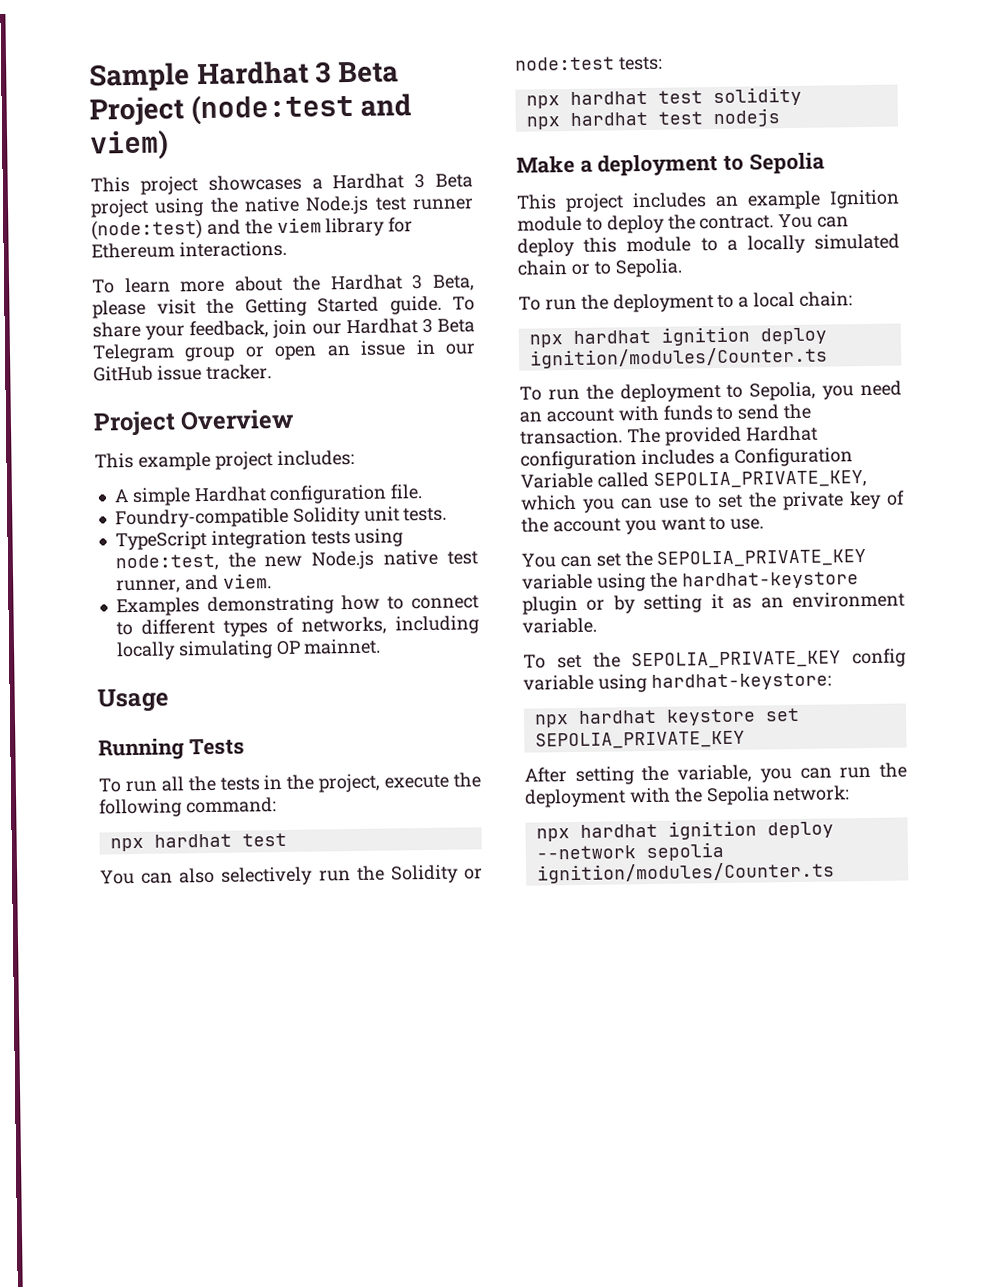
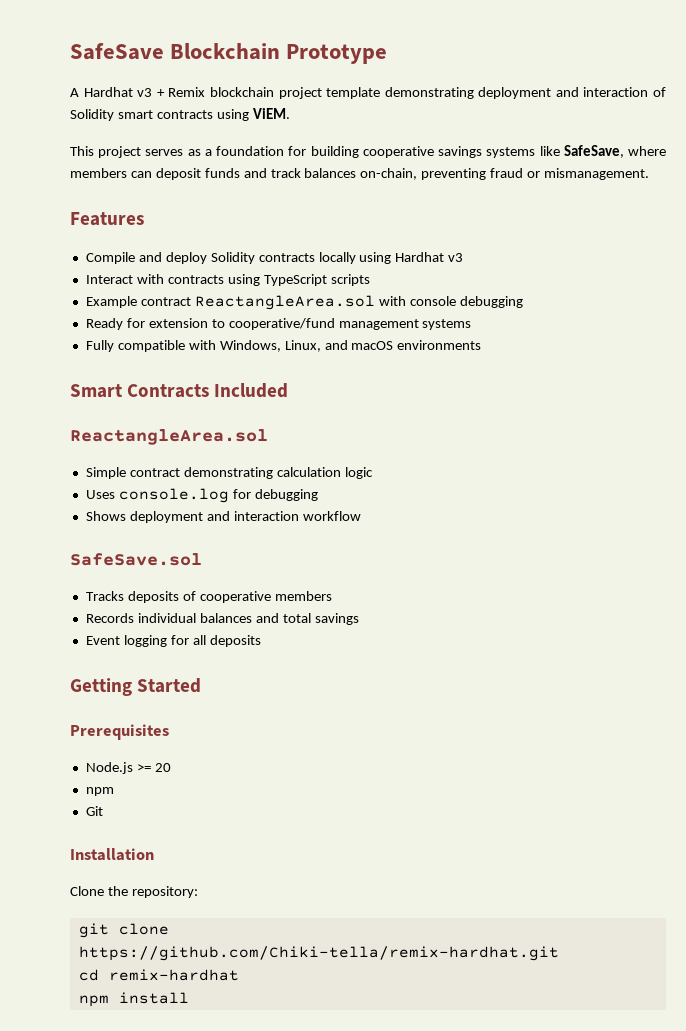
- Sample Hardhat 3 Beta Project (node:test and viem)
- This project showcases a Hardhat 3 Beta project using the native Node.js test runner (node:test) and the viem library for Ethereum interactions.
- To learn more about the Hardhat 3 Beta, please visit the Getting Started guide. To share your feedback, join our Hardhat 3 Beta Telegram group or open an issue in our GitHub issue tracker.
- Project Overview
- This example project includes:
- A simple Hardhat configuration file.
- Foundry-compatible Solidity unit tests.
- TypeScript integration tests using node:test, the new Node.js native test runner, and viem.
- Examples demonstrating how to connect to different types of networks, including locally simulating OP mainnet.
- Usage
- Running Tests
- To run all the tests in the project, execute the following command:
- npx hardhat test
- You can also selectively run the Solidity or node:test tests:
- npx hardhat test solidity
- npx hardhat test nodejs
- Make a deployment to Sepolia
- This project includes an example Ignition module to deploy the contract. You can deploy this module to a locally simulated chain or to Sepolia.
- To run the deployment to a local chain:
- npx hardhat ignition deploy ignition/modules/Counter.ts
- To run the deployment to Sepolia, you need an account with funds to send the transaction. The provided Hardhat configuration includes a Configuration Variable called SEPOLIA_PRIVATE_KEY, which you can use to set the private key of the account you want to use.
- You can set the SEPOLIA_PRIVATE_KEY variable using the hardhat-keystore plugin or by setting it as an environment variable.
- To set the SEPOLIA_PRIVATE_KEY config variable using hardhat-keystore:
- npx hardhat keystore set SEPOLIA_PRIVATE_KEY
- After setting the variable, you can run the deployment with the Sepolia network:
- npx hardhat ignition deploy --network sepolia ignition/modules/Counter.ts
+ SafeSave Blockchain Prototype
+ A Hardhat v3 + Remix blockchain project template demonstrating deployment and interaction of Solidity smart contracts using ViEM.
+ This project serves as a foundation for building cooperative savings systems like SafeSave, where members can deposit funds and track balances on-chain, preventing fraud or mismanagement.
+ Features
+ Compile and deploy Solidity contracts locally using Hardhat v3
+ Interact with contracts using TypeScript scripts
+ Example contract ReactangleArea.sol with console debugging
+ Ready for extension to cooperative/fund management systems
+ Fully compatible with Windows, Linux, and macOS environments
+ Smart Contracts Included
+ ReactangleArea.sol
+ Simple contract demonstrating calculation logic
+ Uses console.log for debugging
+ Shows deployment and interaction workflow
+ SafeSave.sol
+ Tracks deposits of cooperative members
+ Records individual balances and total savings
+ Event logging for all deposits
+ Getting Started
+ Prerequisites
+ Node.js >= 20
+ npm
+ Git
+ Installation
+ Clone the repository:
+ git clone https://github.com/Chiki-tella/remix-hardhat.git
+ cd remix-hardhat
+ npm install

